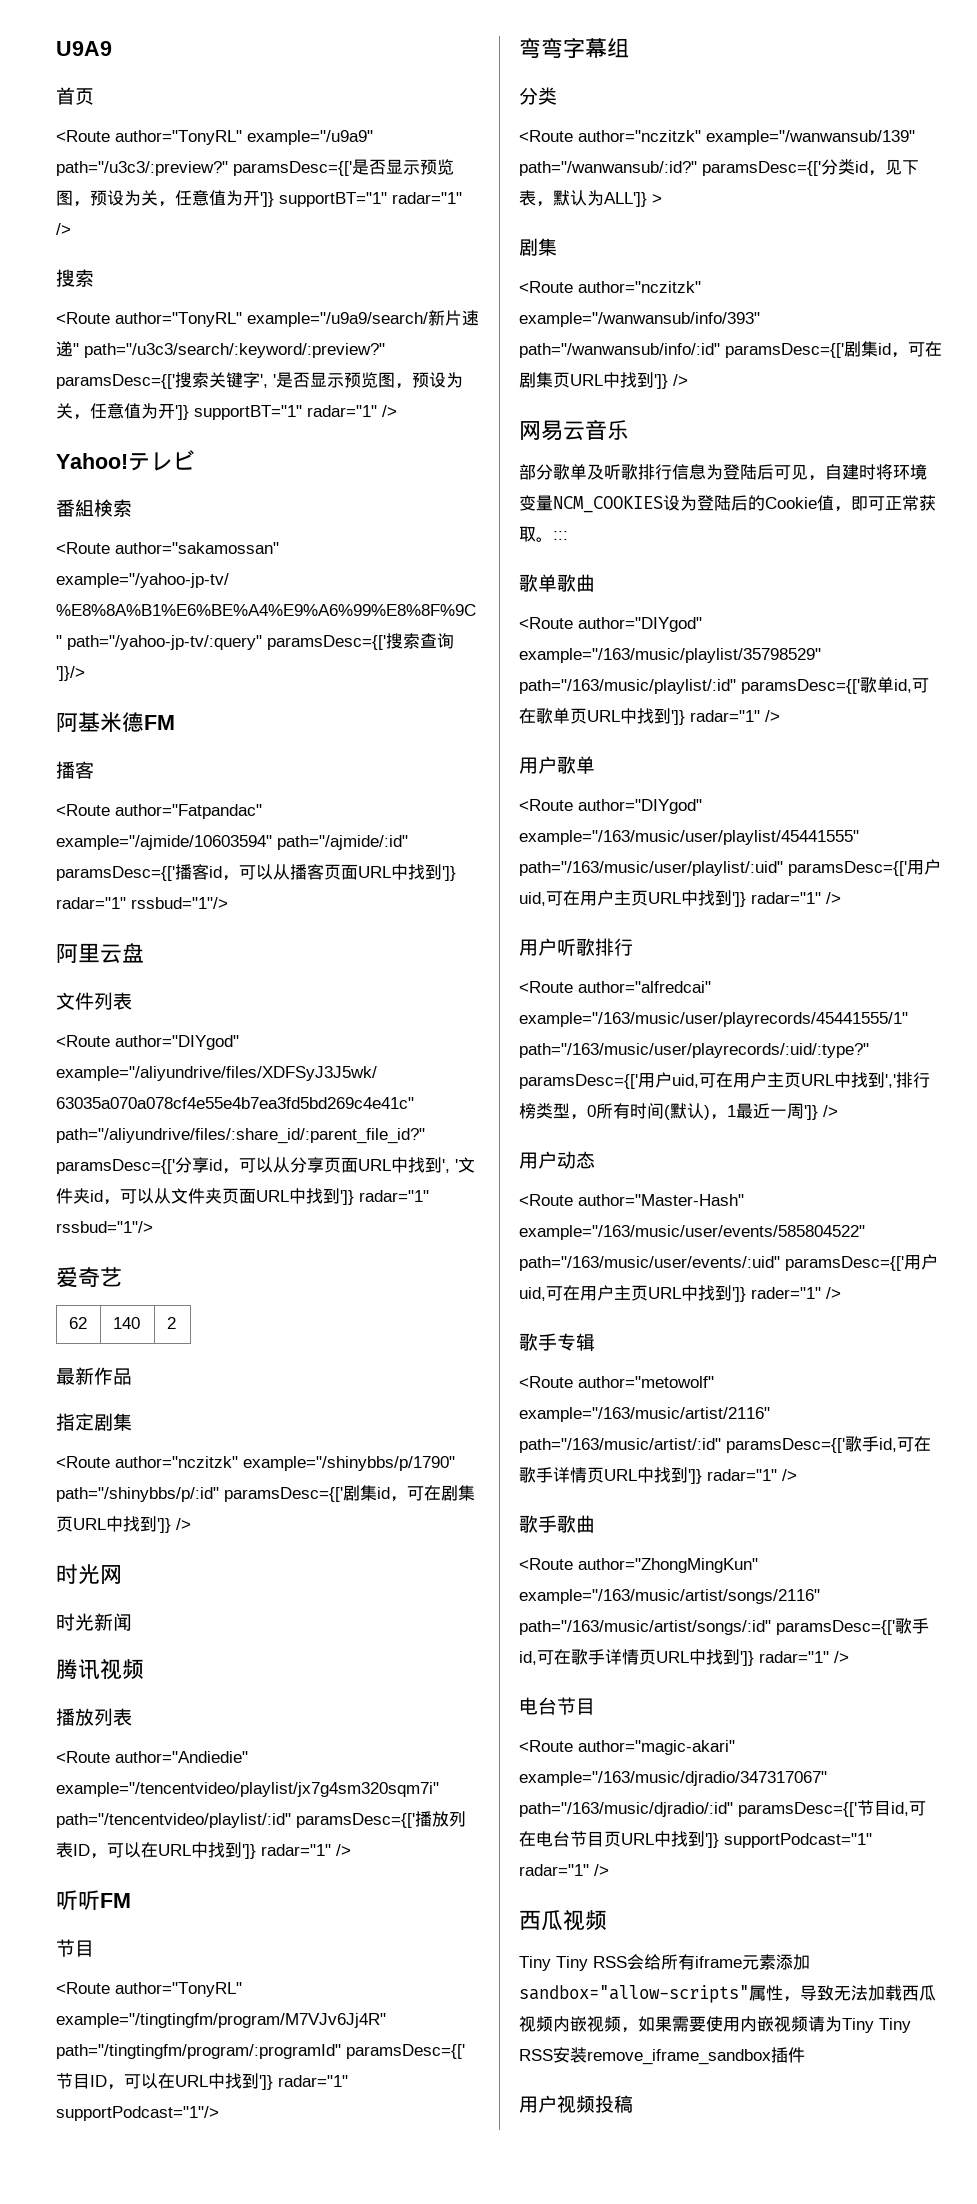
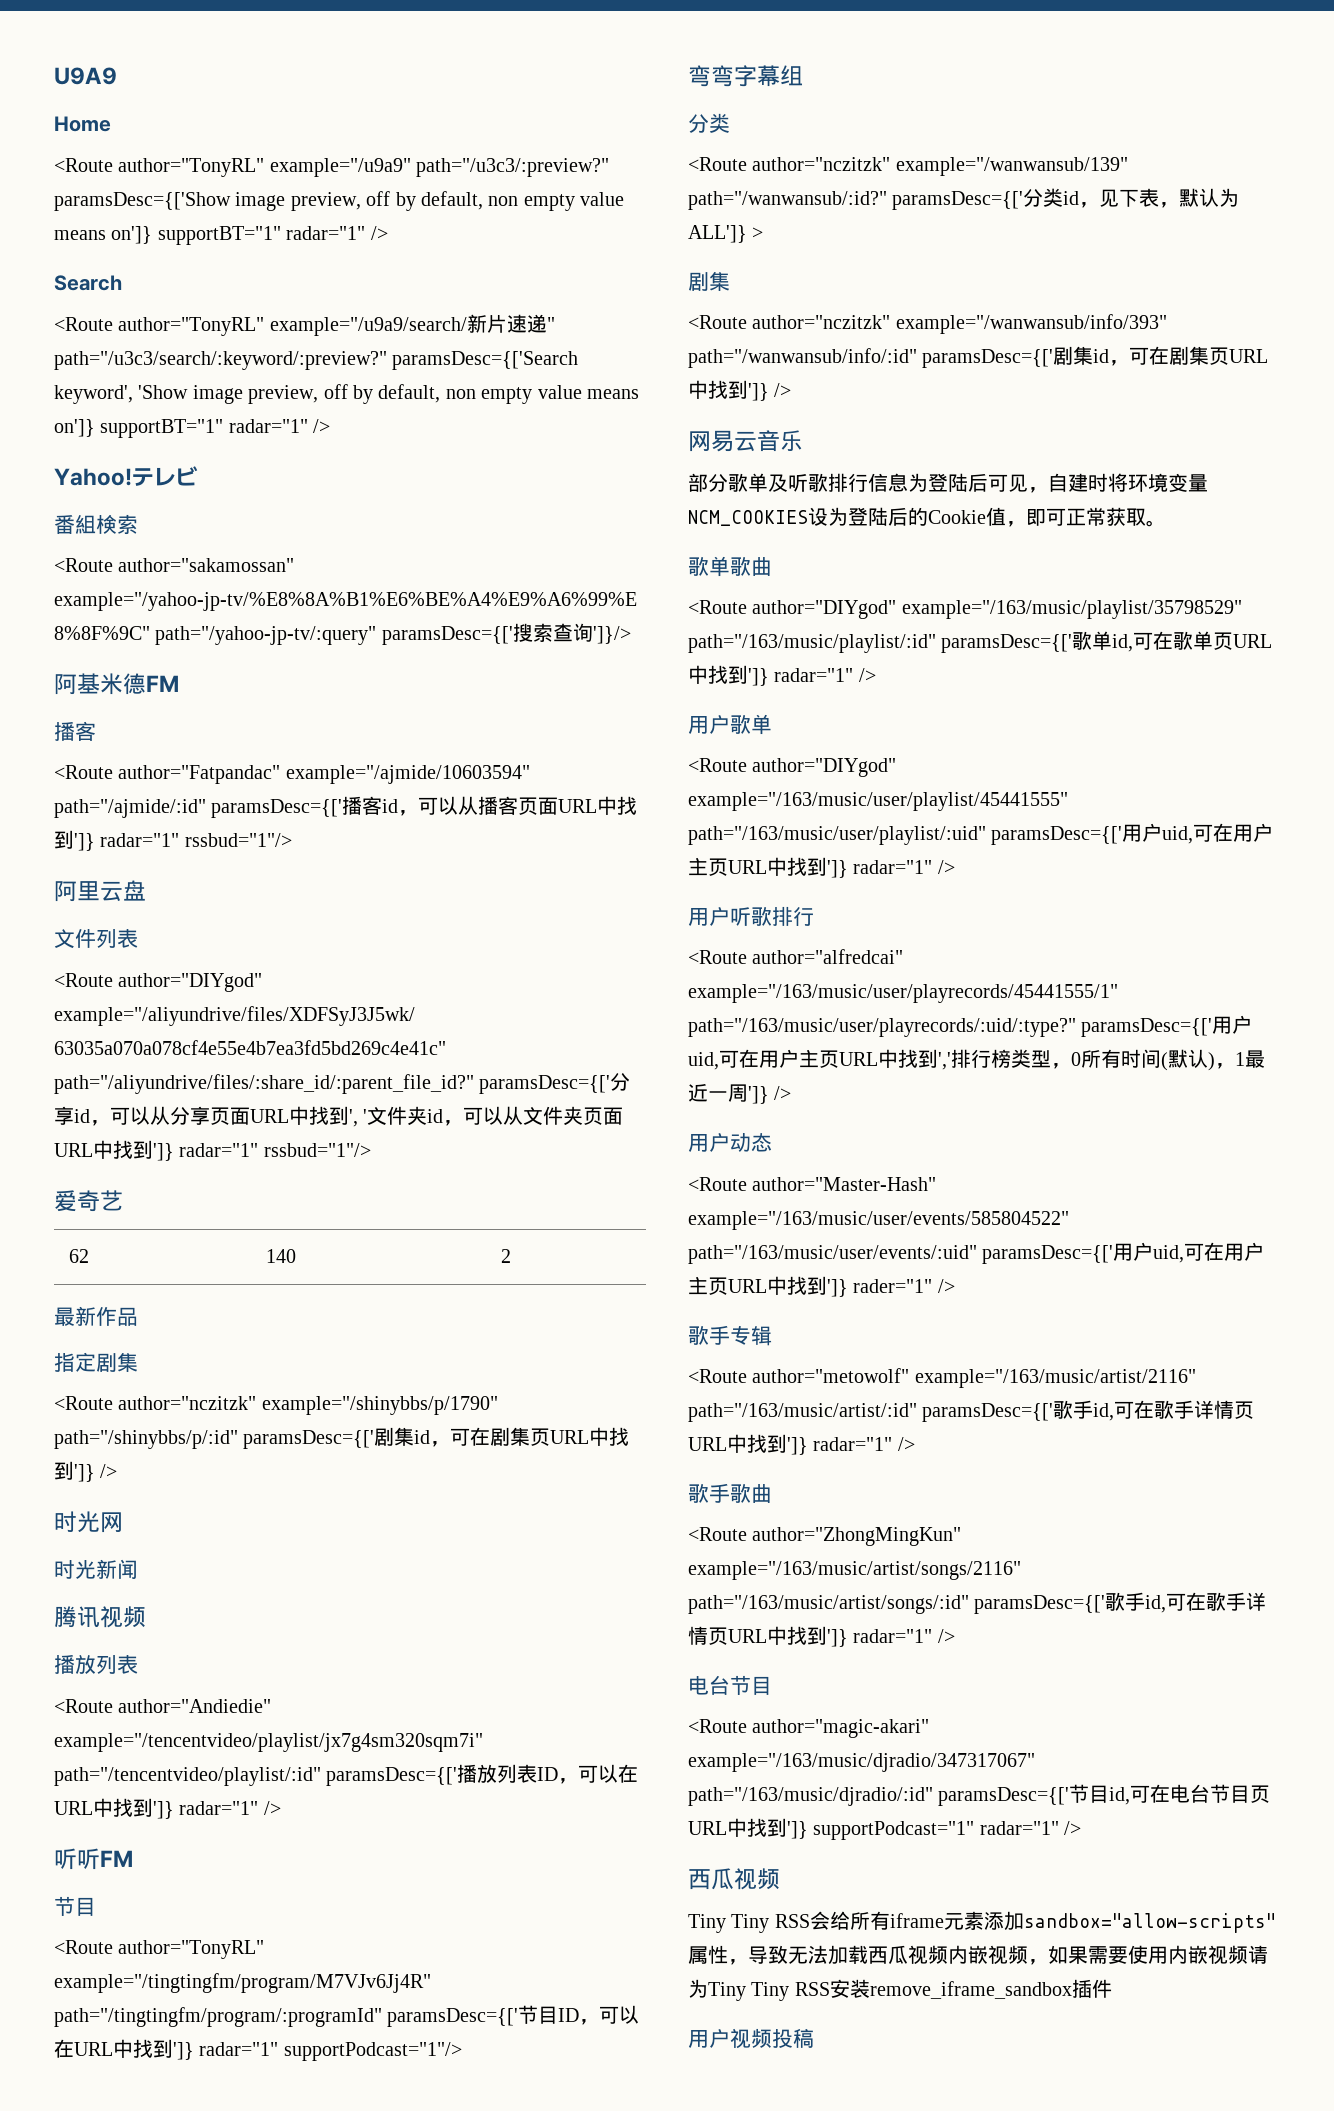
- 首页
+ Home
- <Route author="TonyRL" example="/u9a9" path="/u3c3/:preview?" paramsDesc={['是否显示预览图，预设为关，任意值为开']} supportBT="1" radar="1" />
- 搜索
+ <Route author="TonyRL" example="/u9a9" path="/u3c3/:preview?" paramsDesc={['Show image preview, off by default, non empty value means on']} supportBT="1" radar="1" />
+ Search
- <Route author="TonyRL" example="/u9a9/search/新片速递" path="/u3c3/search/:keyword/:preview?" paramsDesc={['搜索关键字', '是否显示预览图，预设为关，任意值为开']} supportBT="1" radar="1" />
+ <Route author="TonyRL" example="/u9a9/search/新片速递" path="/u3c3/search/:keyword/:preview?" paramsDesc={['Search keyword', 'Show image preview, off by default, non empty value means on']} supportBT="1" radar="1" />
- 部分歌单及听歌排行信息为登陆后可见，自建时将环境变量NCM_COOKIES设为登陆后的Cookie值，即可正常获取。:::
+ 部分歌单及听歌排行信息为登陆后可见，自建时将环境变量NCM_COOKIES设为登陆后的Cookie值，即可正常获取。

